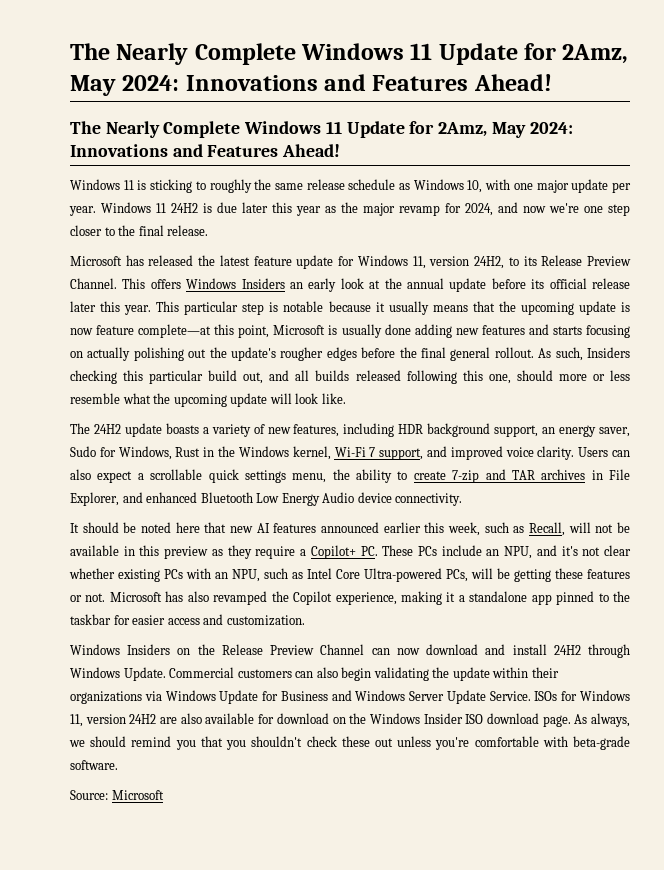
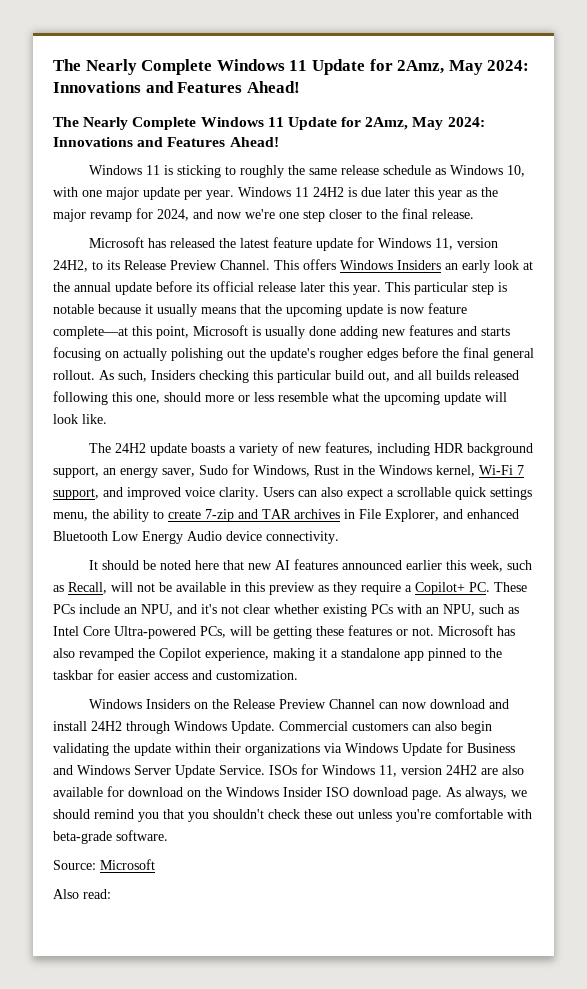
+ Also read:

